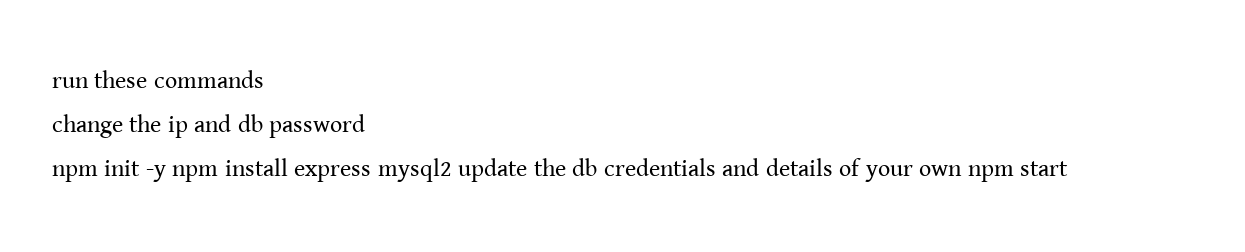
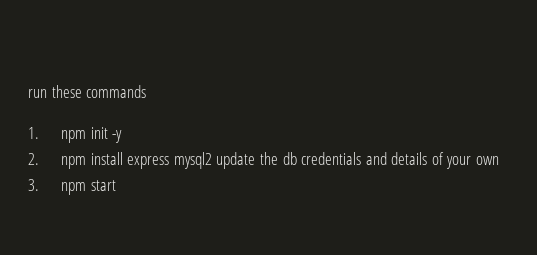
- change the ip and db password
- npm init -y npm install express mysql2 update the db credentials and details of your own npm start
+ 1. npm init -y
+ 2. npm install express mysql2 update the db credentials and details of your own
+ 3. npm start

